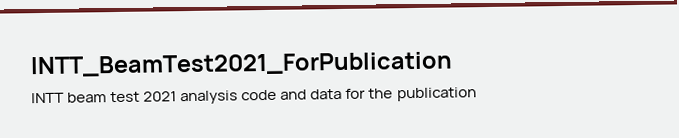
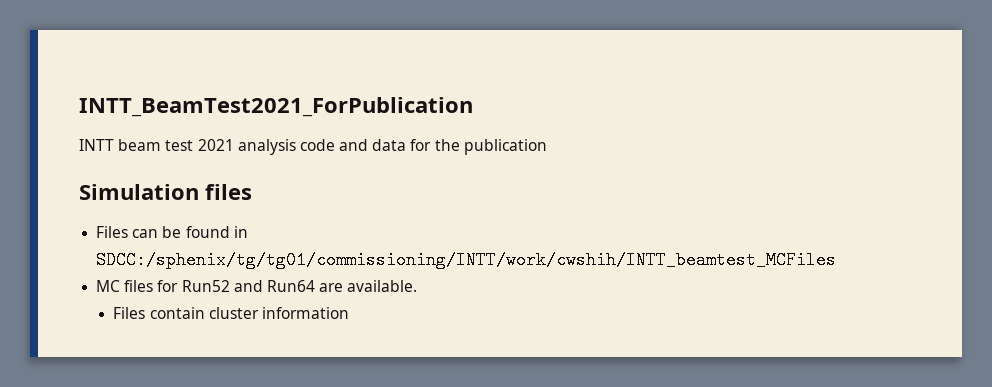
+ Simulation files
+ Files can be found in SDCC:/sphenix/tg/tg01/commissioning/INTT/work/cwshih/INTT_beamtest_MCFiles
+ MC files for Run52 and Run64 are available.
+ Files contain cluster information

